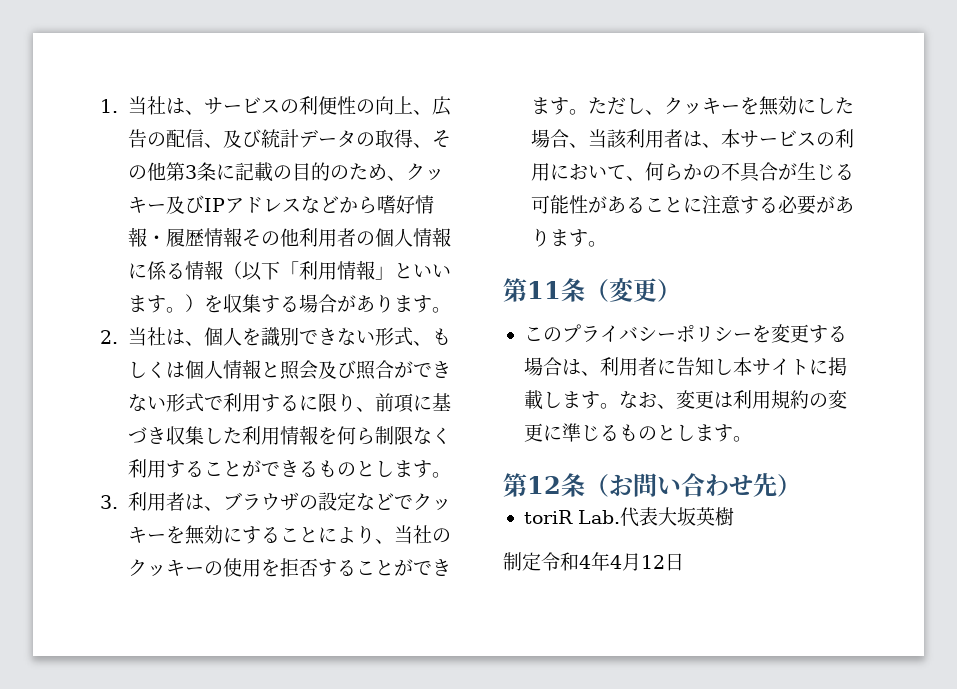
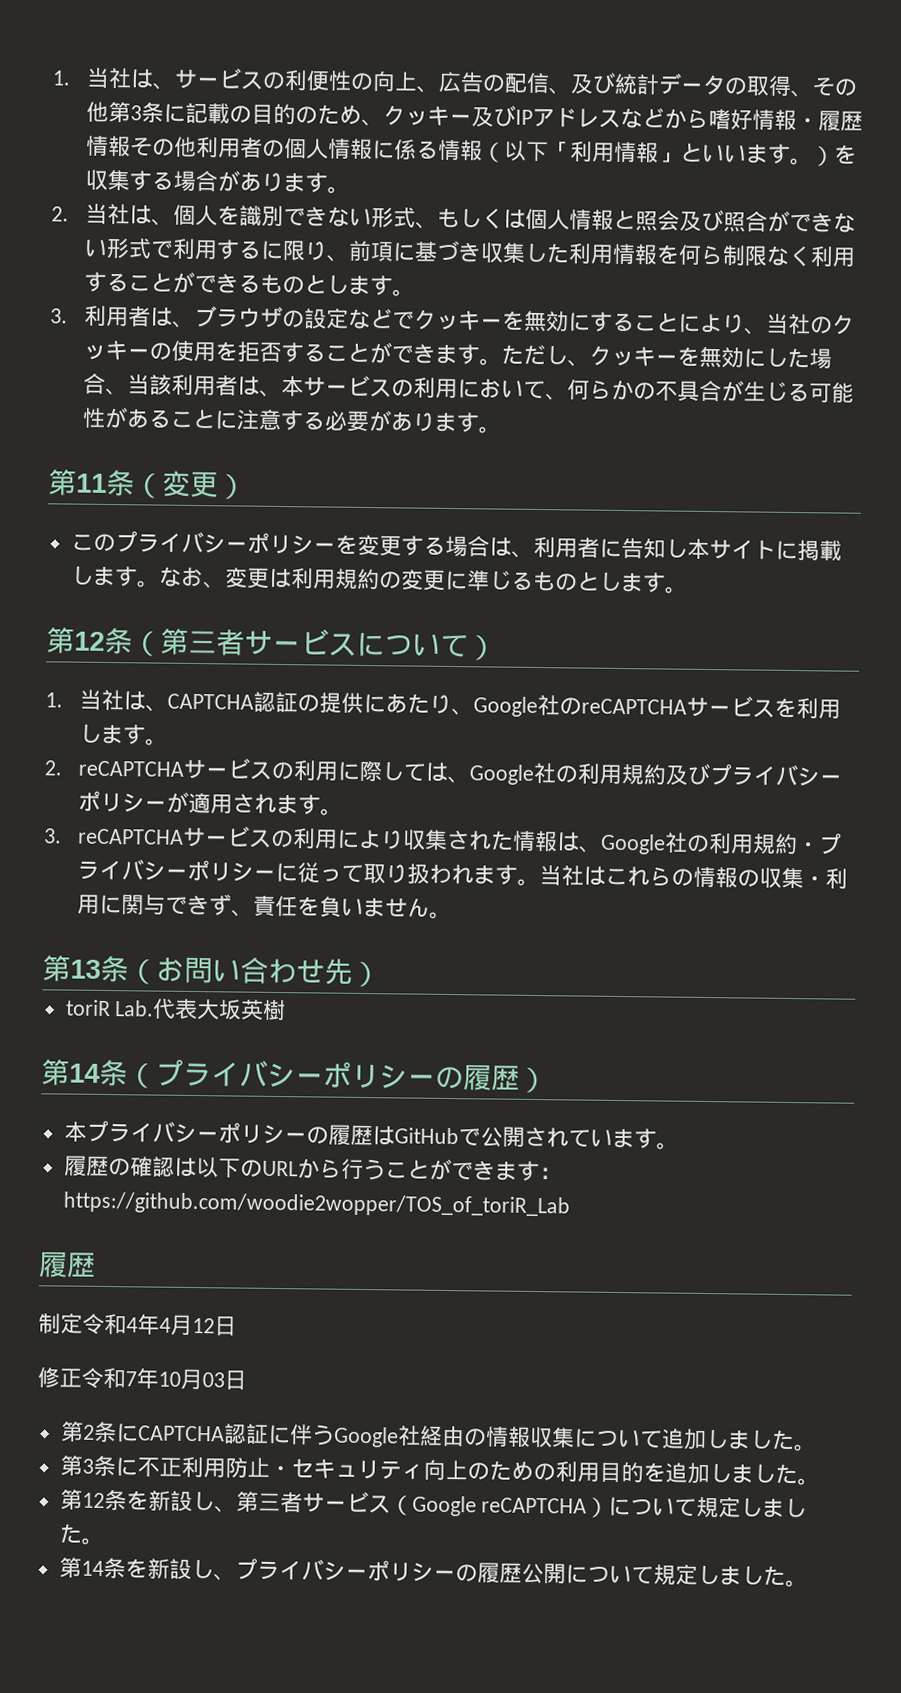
- 第12条（お問い合わせ先）
+ 第12条（第三者サービスについて）
+ 1.当社は、CAPTCHA認証の提供にあたり、Google社のreCAPTCHAサービスを利用します。
+ 2. reCAPTCHAサービスの利用に際しては、Google社の利用規約及びプライバシーポリシーが適用されます。
+ 3. reCAPTCHAサービスの利用により収集された情報は、Google社の利用規約・プライバシーポリシーに従って取り扱われます。当社はこれらの情報の収集・利用に関与できず、責任を負いません。
+ 第13条（お問い合わせ先）
+ 第14条（プライバシーポリシーの履歴）
+ 本プライバシーポリシーの履歴はGitHubで公開されています。
+ 履歴の確認は以下のURLから行うことができます：https://github.com/woodie2wopper/TOS_of_toriR_Lab
+ 履歴
+ 修正令和7年10月03日
+ 第2条にCAPTCHA認証に伴うGoogle社経由の情報収集について追加しました。
+ 第3条に不正利用防止・セキュリティ向上のための利用目的を追加しました。
+ 第12条を新設し、第三者サービス（Google reCAPTCHA）について規定しました。
+ 第14条を新設し、プライバシーポリシーの履歴公開について規定しました。

